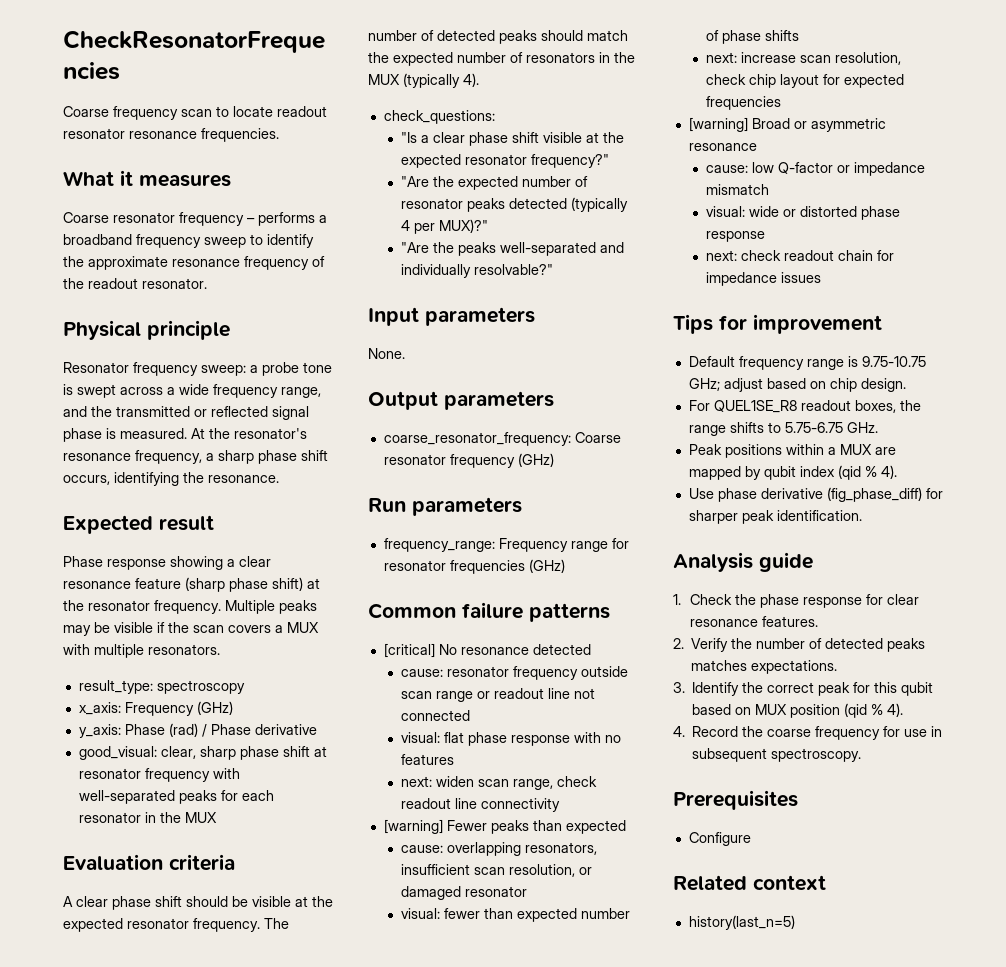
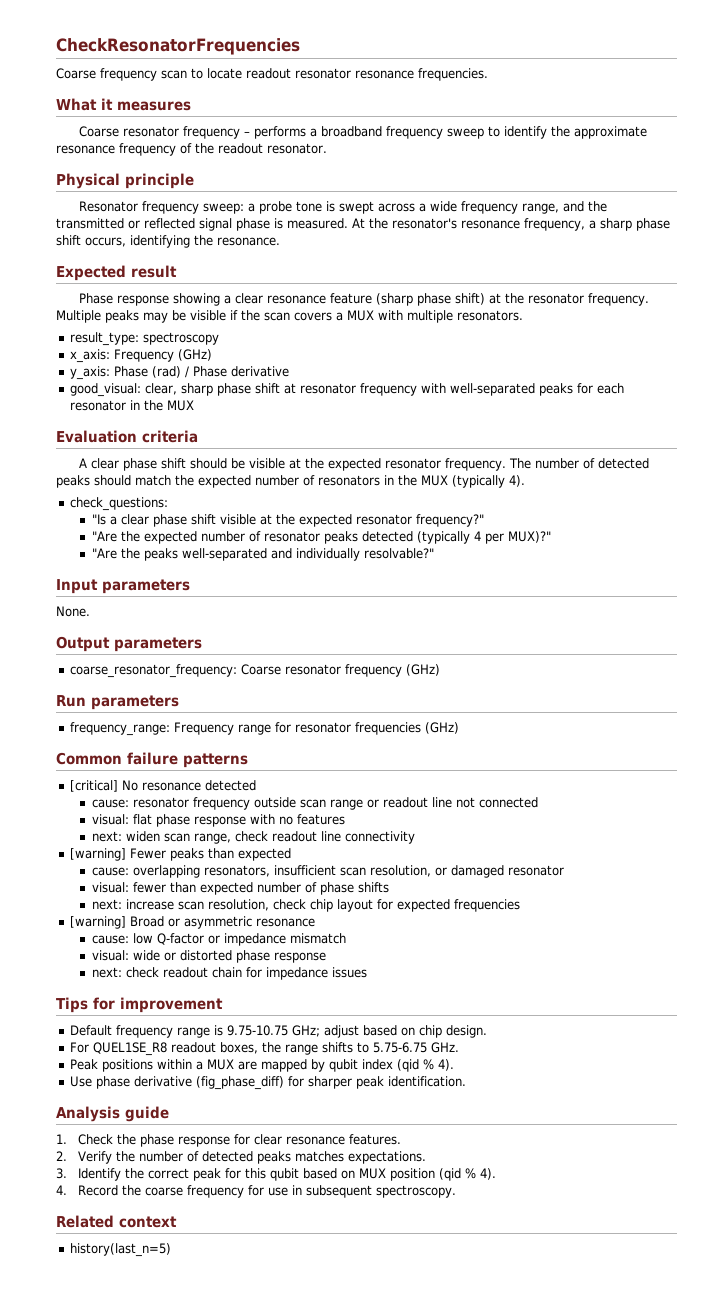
- Prerequisites
- Configure

